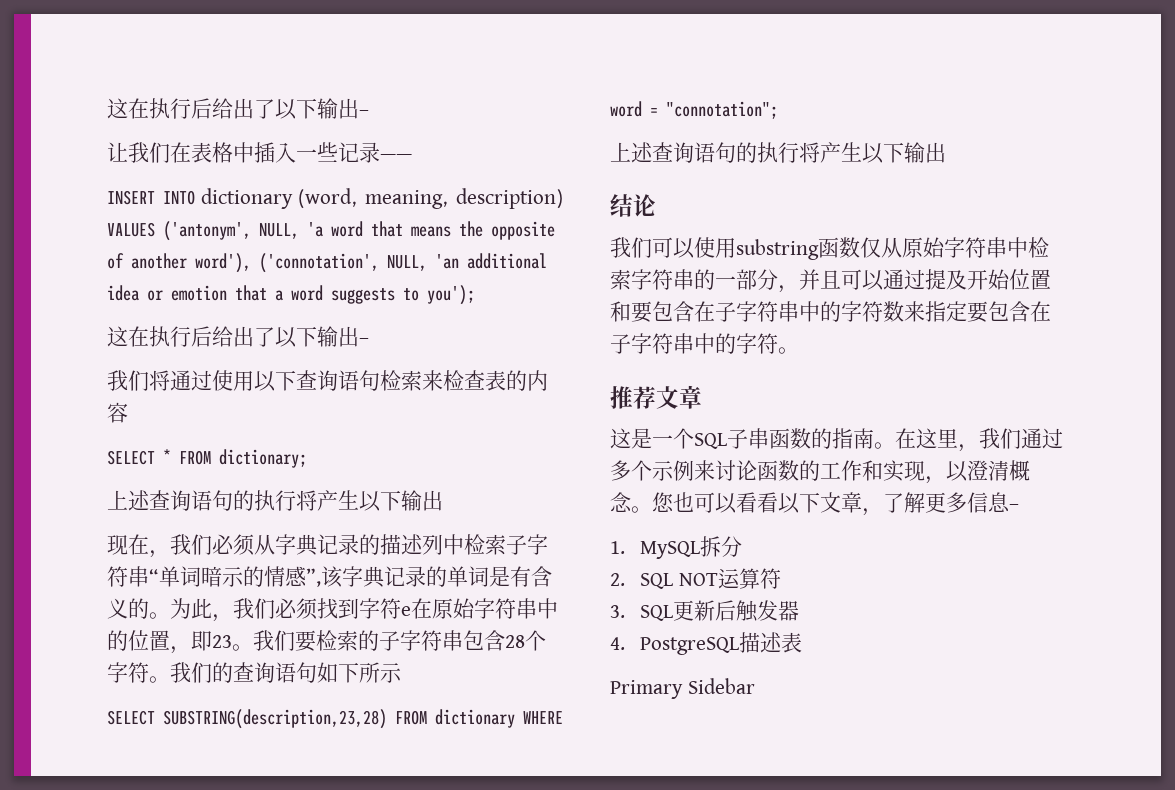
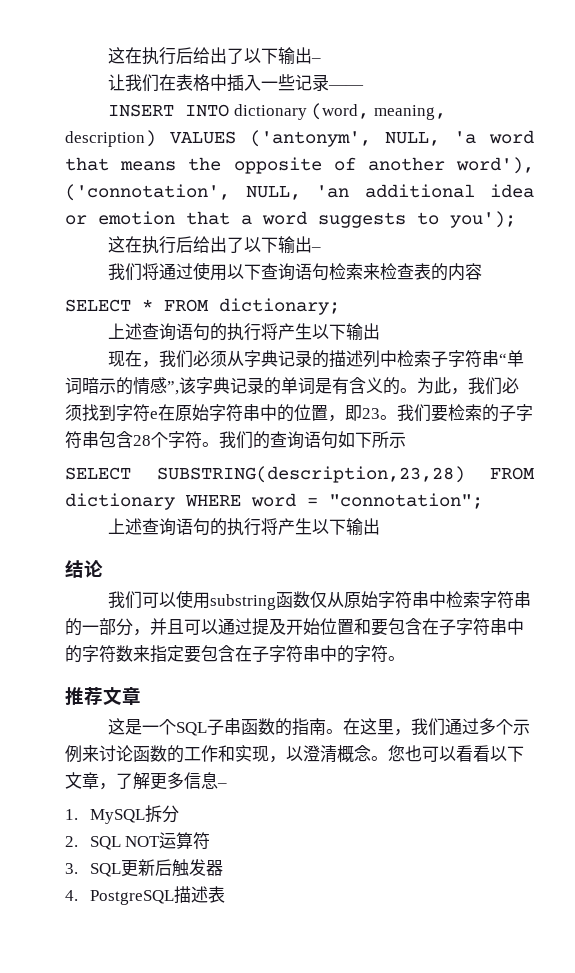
- Primary Sidebar

